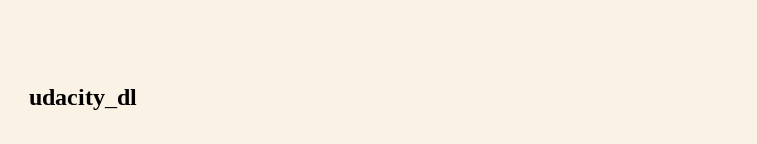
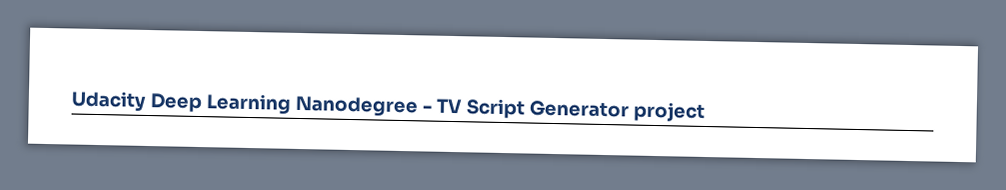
- udacity_dl
+ Udacity Deep Learning Nanodegree - TV Script Generator project

